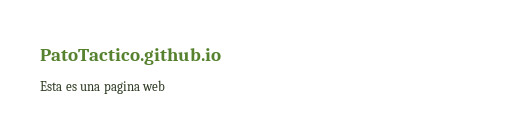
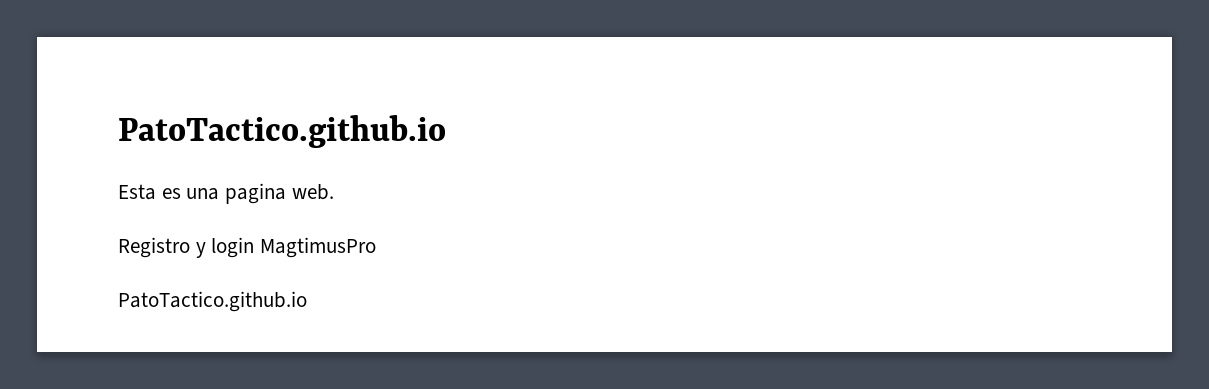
- Esta es una pagina web
+ Esta es una pagina web.
+ Registro y login MagtimusPro
+ PatoTactico.github.io

